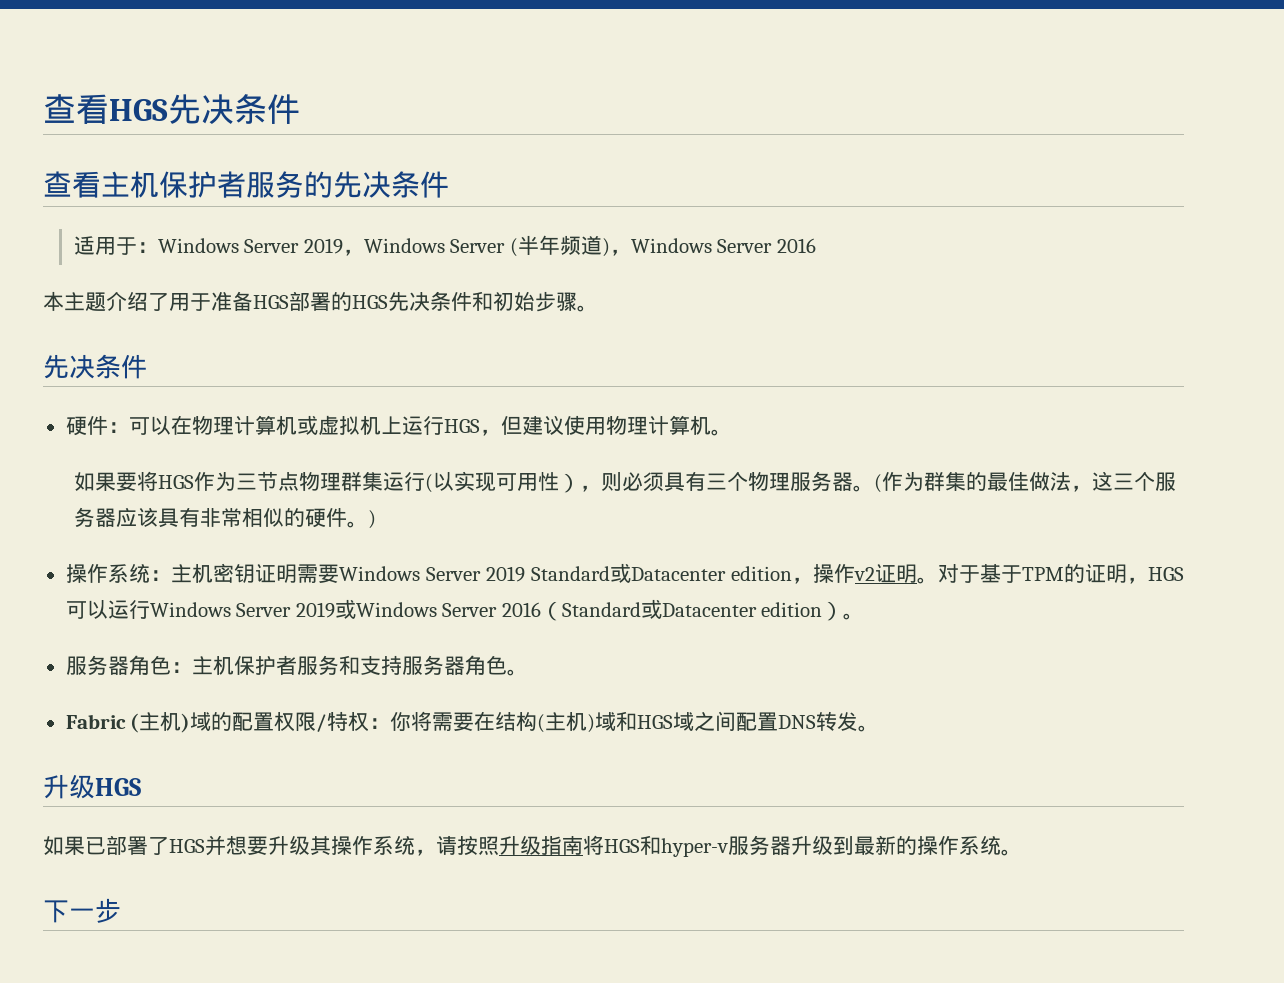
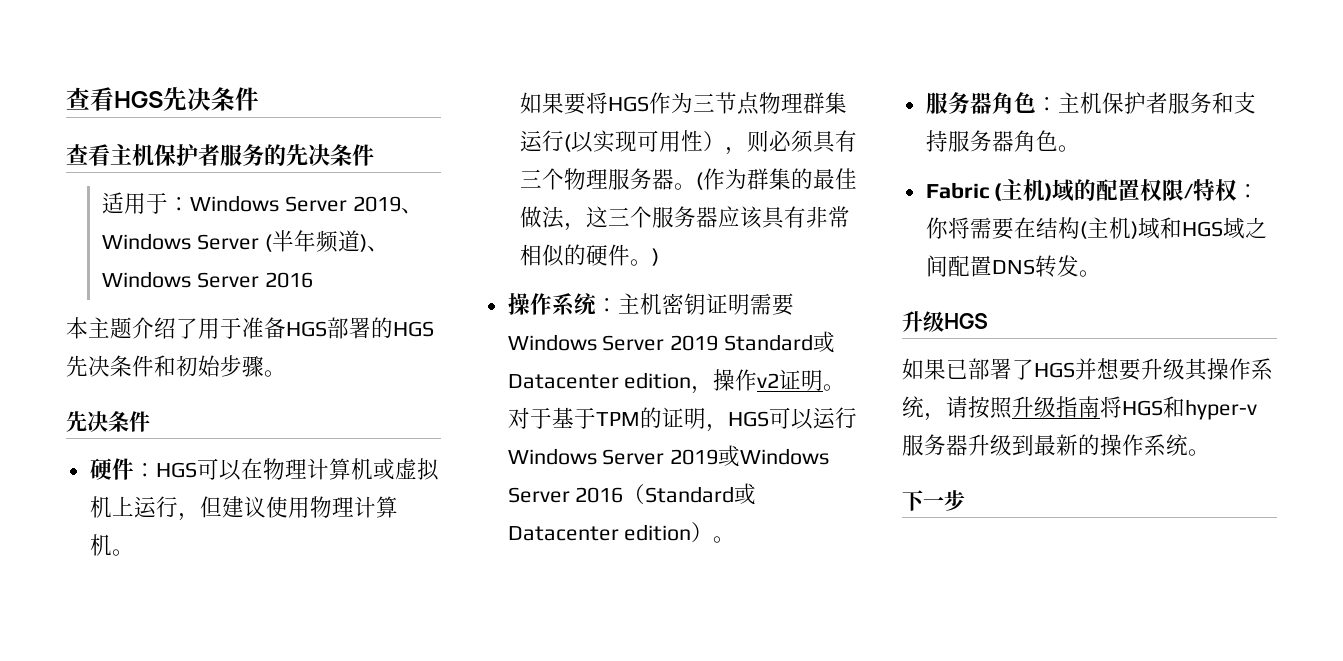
- 适用于：Windows Server 2019，Windows Server (半年频道)，Windows Server 2016
+ 适用于：Windows Server 2019、Windows Server (半年频道)、Windows Server 2016
- 硬件：可以在物理计算机或虚拟机上运行HGS，但建议使用物理计算机。
+ 硬件：HGS可以在物理计算机或虚拟机上运行，但建议使用物理计算机。

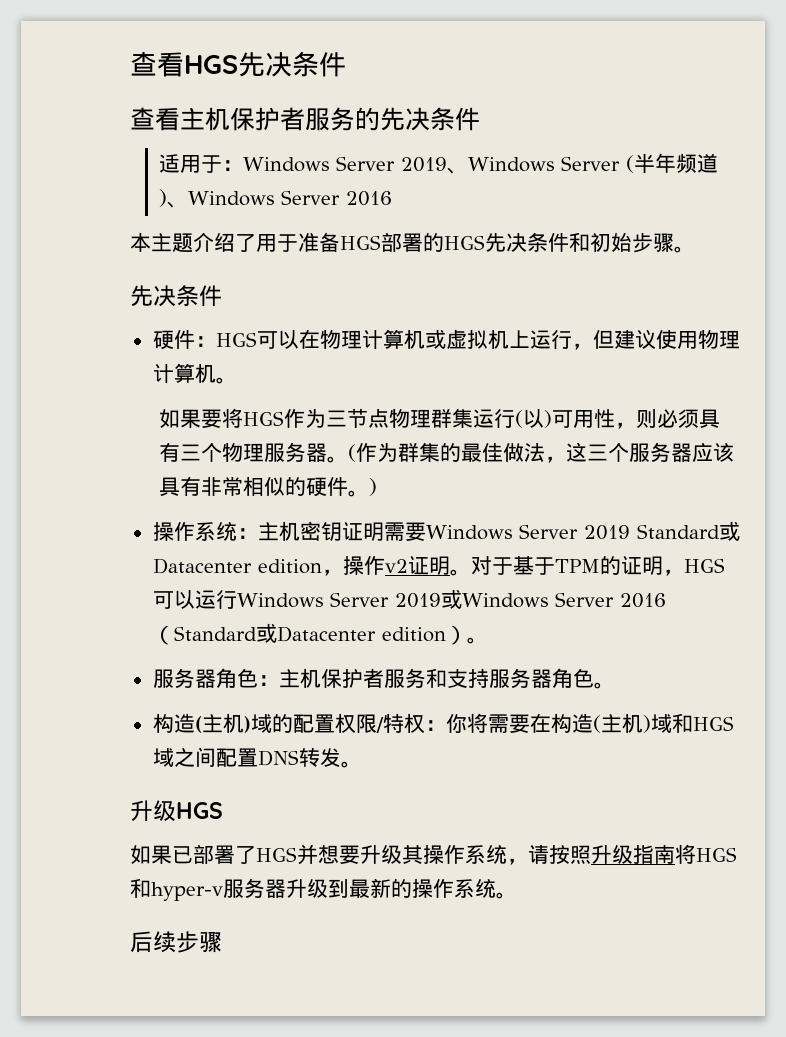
- 如果要将HGS作为三节点物理群集运行(以实现可用性），则必须具有三个物理服务器。
+ 如果要将HGS作为三节点物理群集运行(以)可用性，则必须具有三个物理服务器。
- Fabric (主机)域的配置权限/特权：你将需要在结构(主机)域和HGS域之间配置DNS转发。
+ 构造(主机)域的配置权限/特权：你将需要在构造(主机)域和HGS域之间配置DNS转发。
- 下一步
+ 后续步骤

